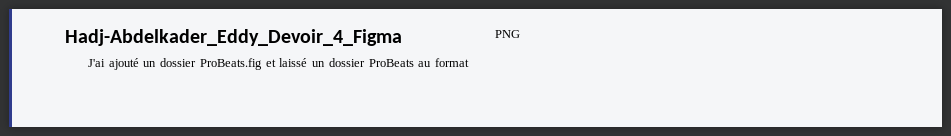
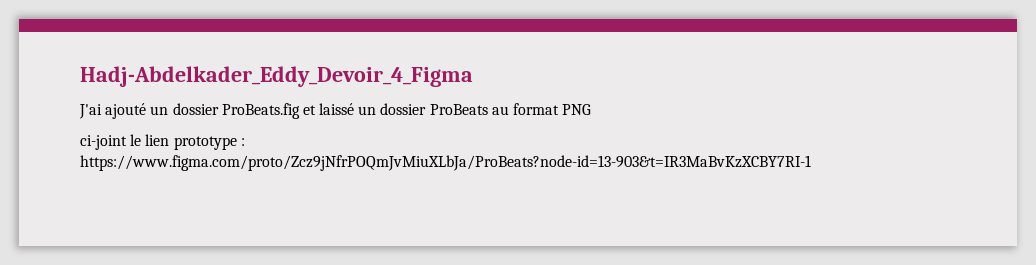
+ ci-joint le lien prototype : https://www.figma.com/proto/Zcz9jNfrPOQmJvMiuXLbJa/ProBeats?node-id=13-903&t=IR3MaBvKzXCBY7RI-1

